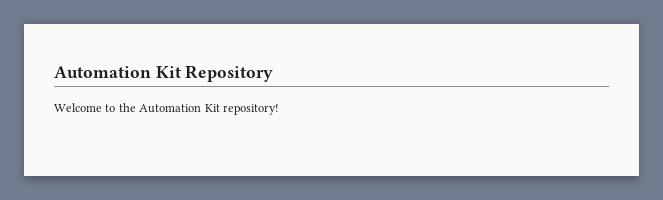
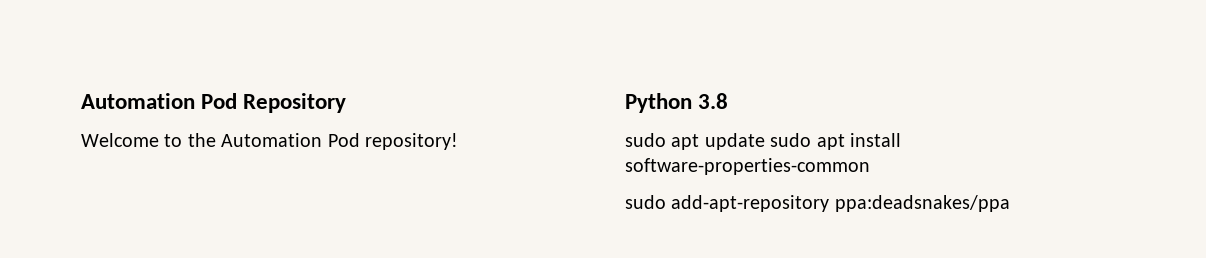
- Automation Kit Repository
+ Automation Pod Repository
- Welcome to the Automation Kit repository!
+ Welcome to the Automation Pod repository!
+ Python 3.8
+ sudo apt update sudo apt install software-properties-common
+ sudo add-apt-repository ppa:deadsnakes/ppa

